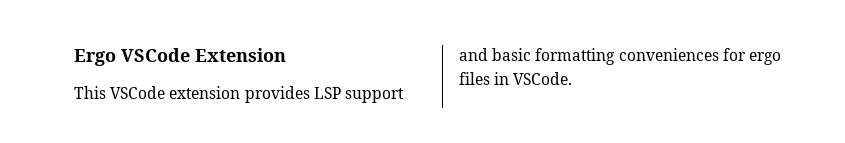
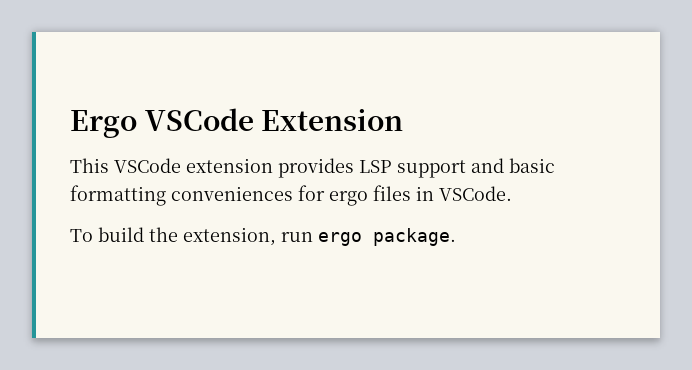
+ To build the extension, run ergo package.

